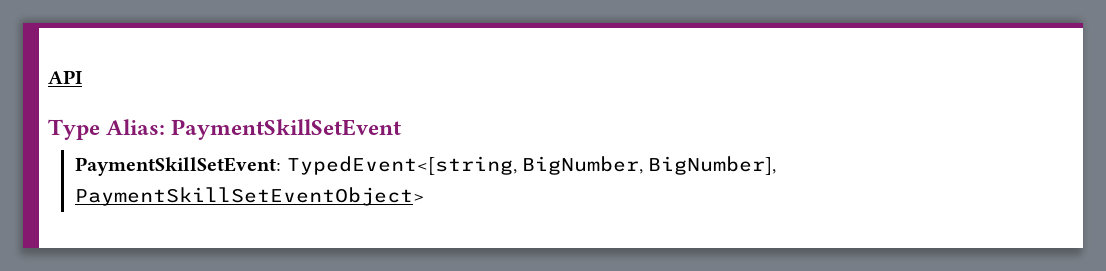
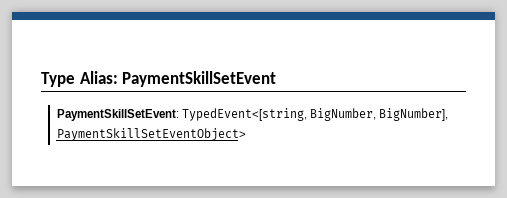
- API

